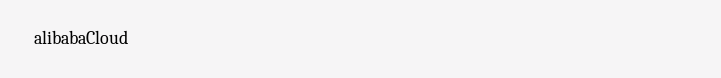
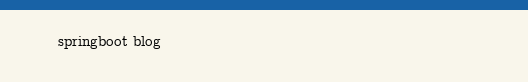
- alibabaCloud
+ springboot blog

